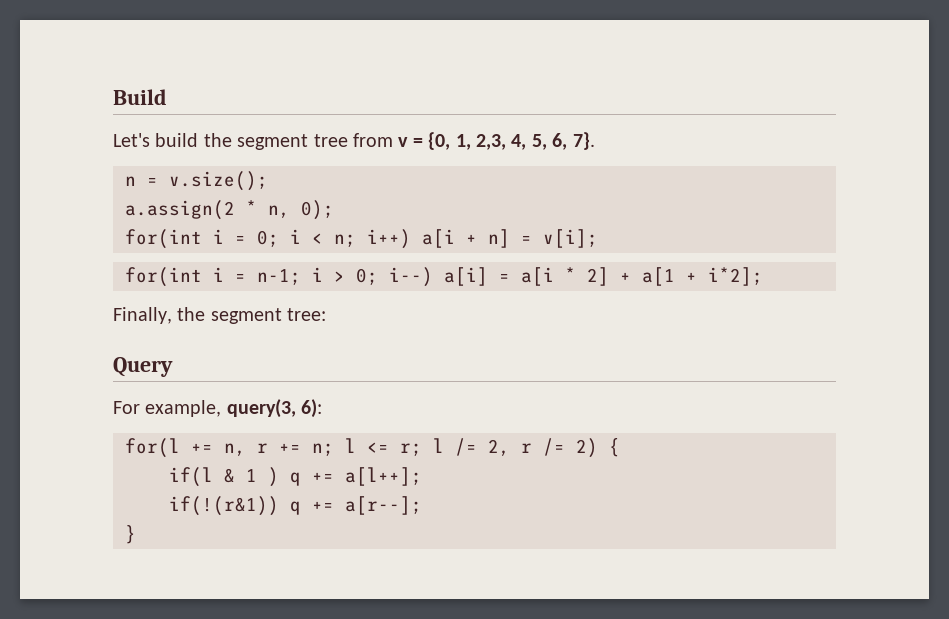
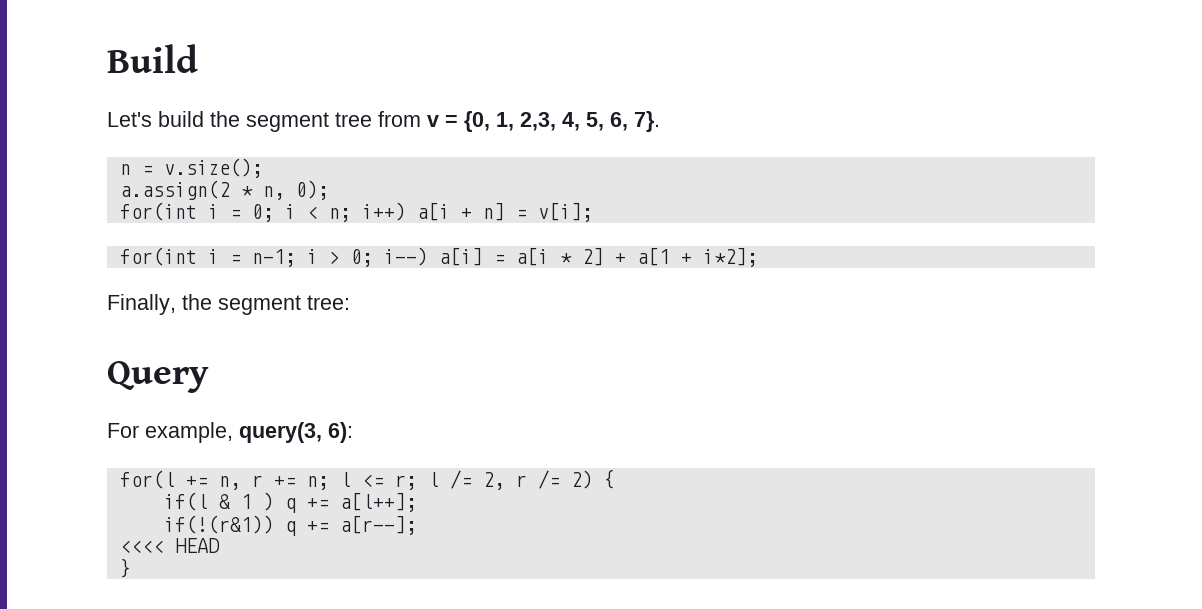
+ <<<< HEAD

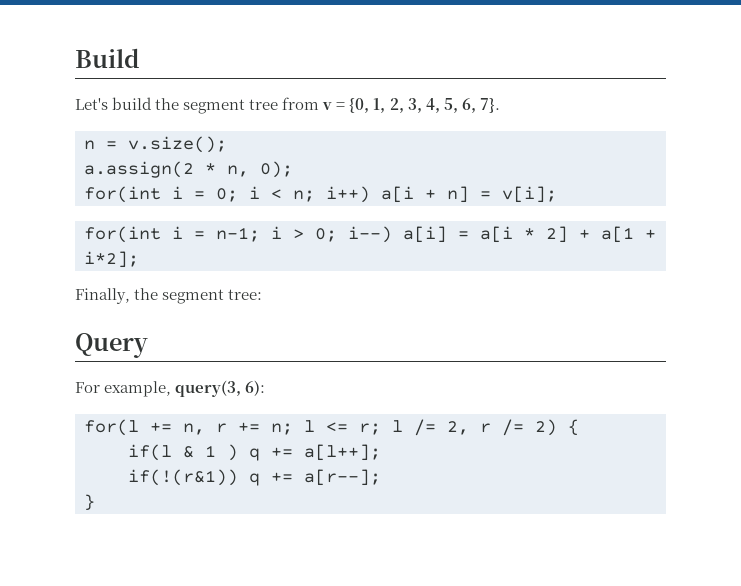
- Let's build the segment tree from v = {0, 1, 2,3, 4, 5, 6, 7}.
+ Let's build the segment tree from v = {0, 1, 2, 3, 4, 5, 6, 7}.
- <<<< HEAD

